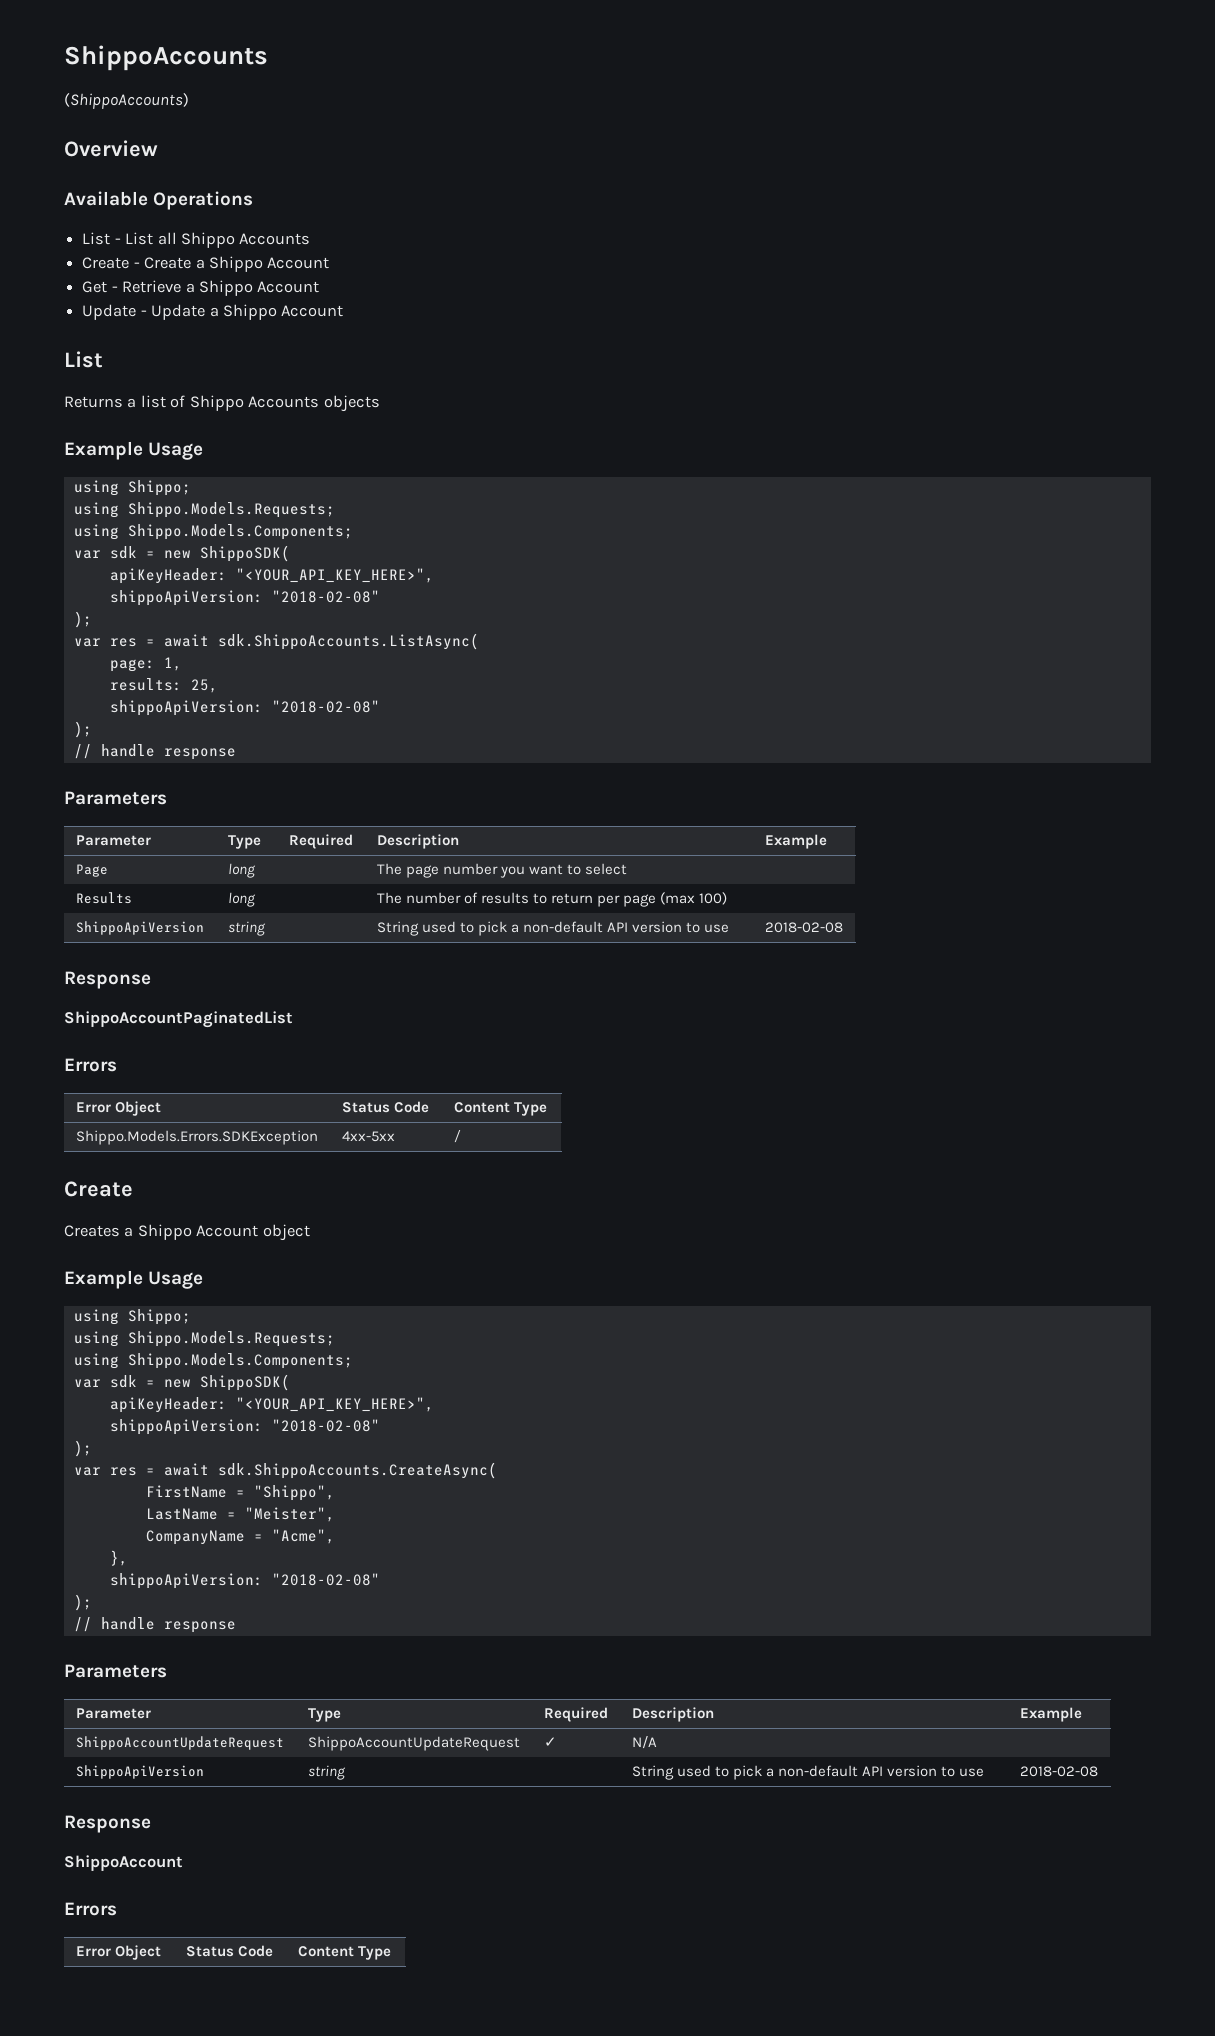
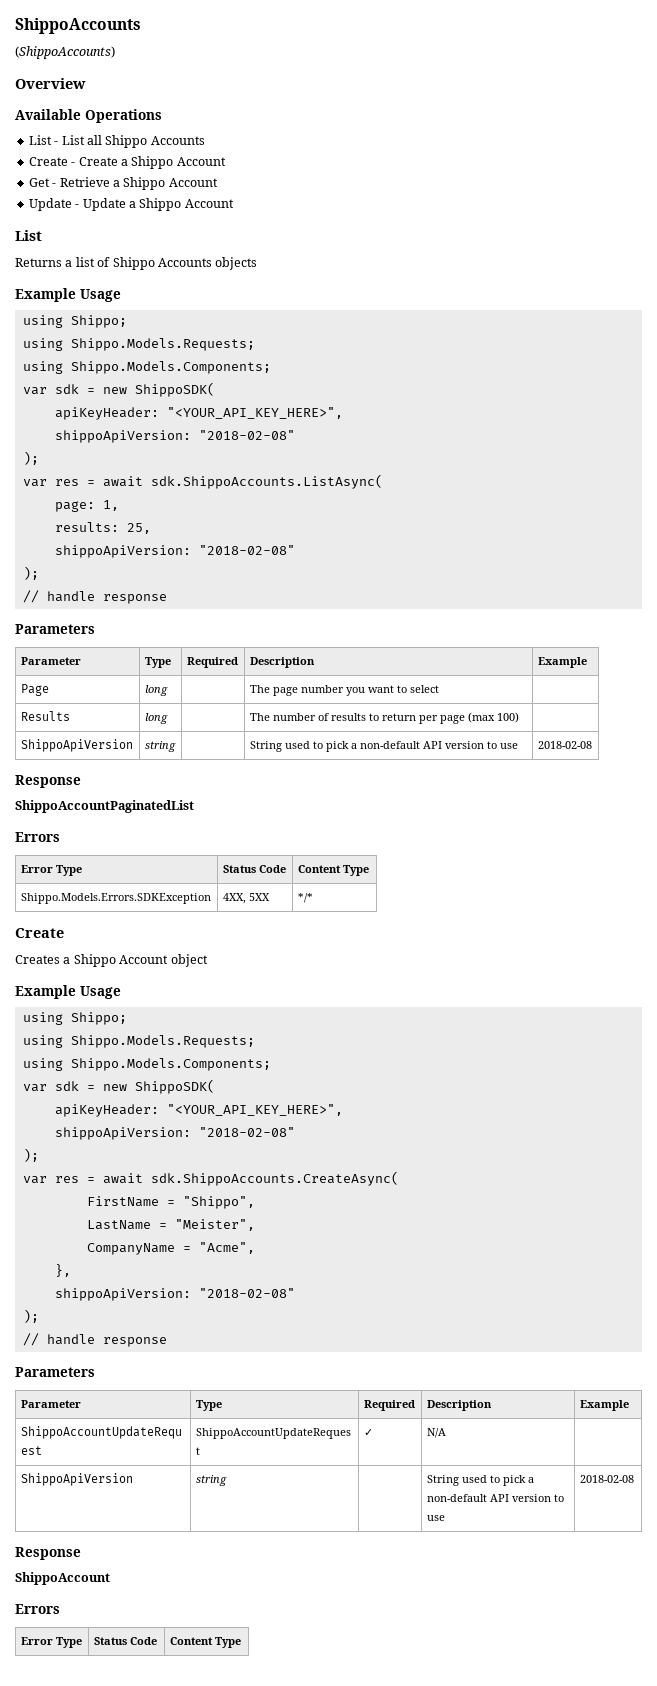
  ShippoAccountPaginatedList
  Errors
- Error Object | Status Code | Content Type
+ Error Type | Status Code | Content Type
- Shippo.Models.Errors.SDKException | 4xx-5xx | /
+ Shippo.Models.Errors.SDKException | 4XX, 5XX | */*
  ShippoAccount
  Errors
- Error Object | Status Code | Content Type
+ Error Type | Status Code | Content Type

